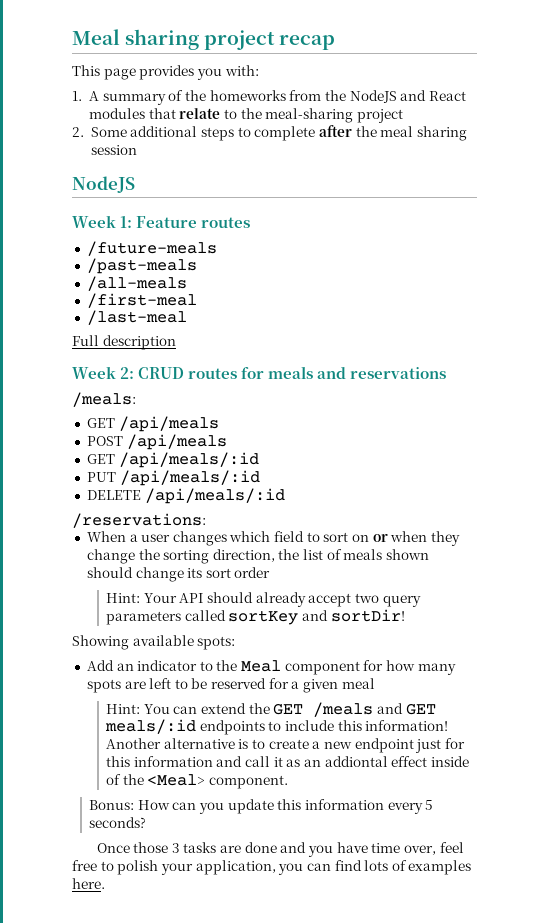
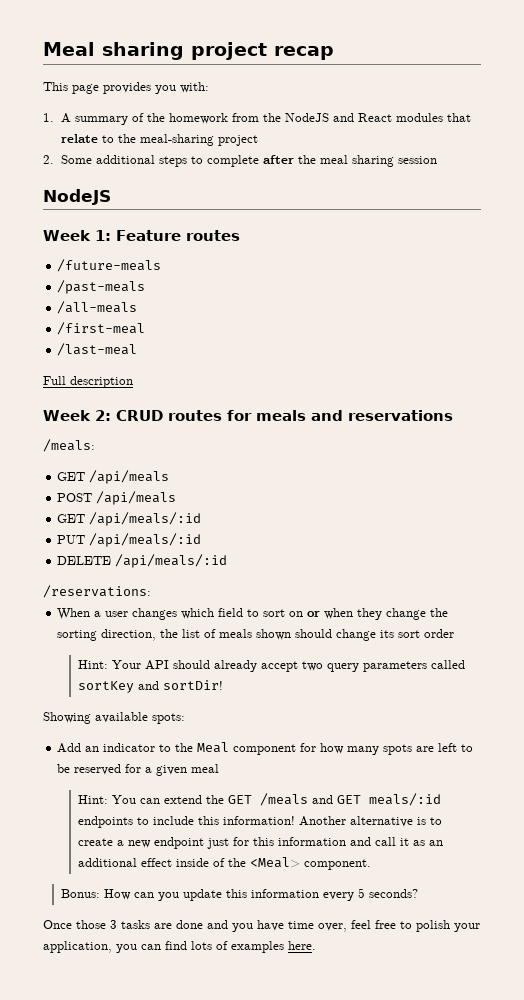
- 1. A summary of the homeworks from the NodeJS and React modules that relate to the meal-sharing project
+ 1. A summary of the homework from the NodeJS and React modules that relate to the meal-sharing project
- Another alternative is to create a new endpoint just for this information and call it as an addiontal effect inside of the <Meal> component.
+ Another alternative is to create a new endpoint just for this information and call it as an additional effect inside of the <Meal> component.

